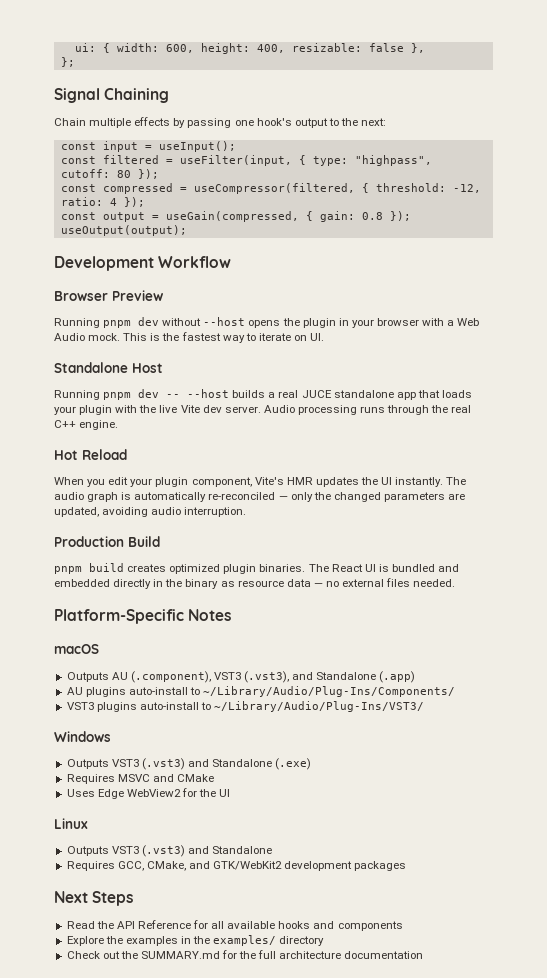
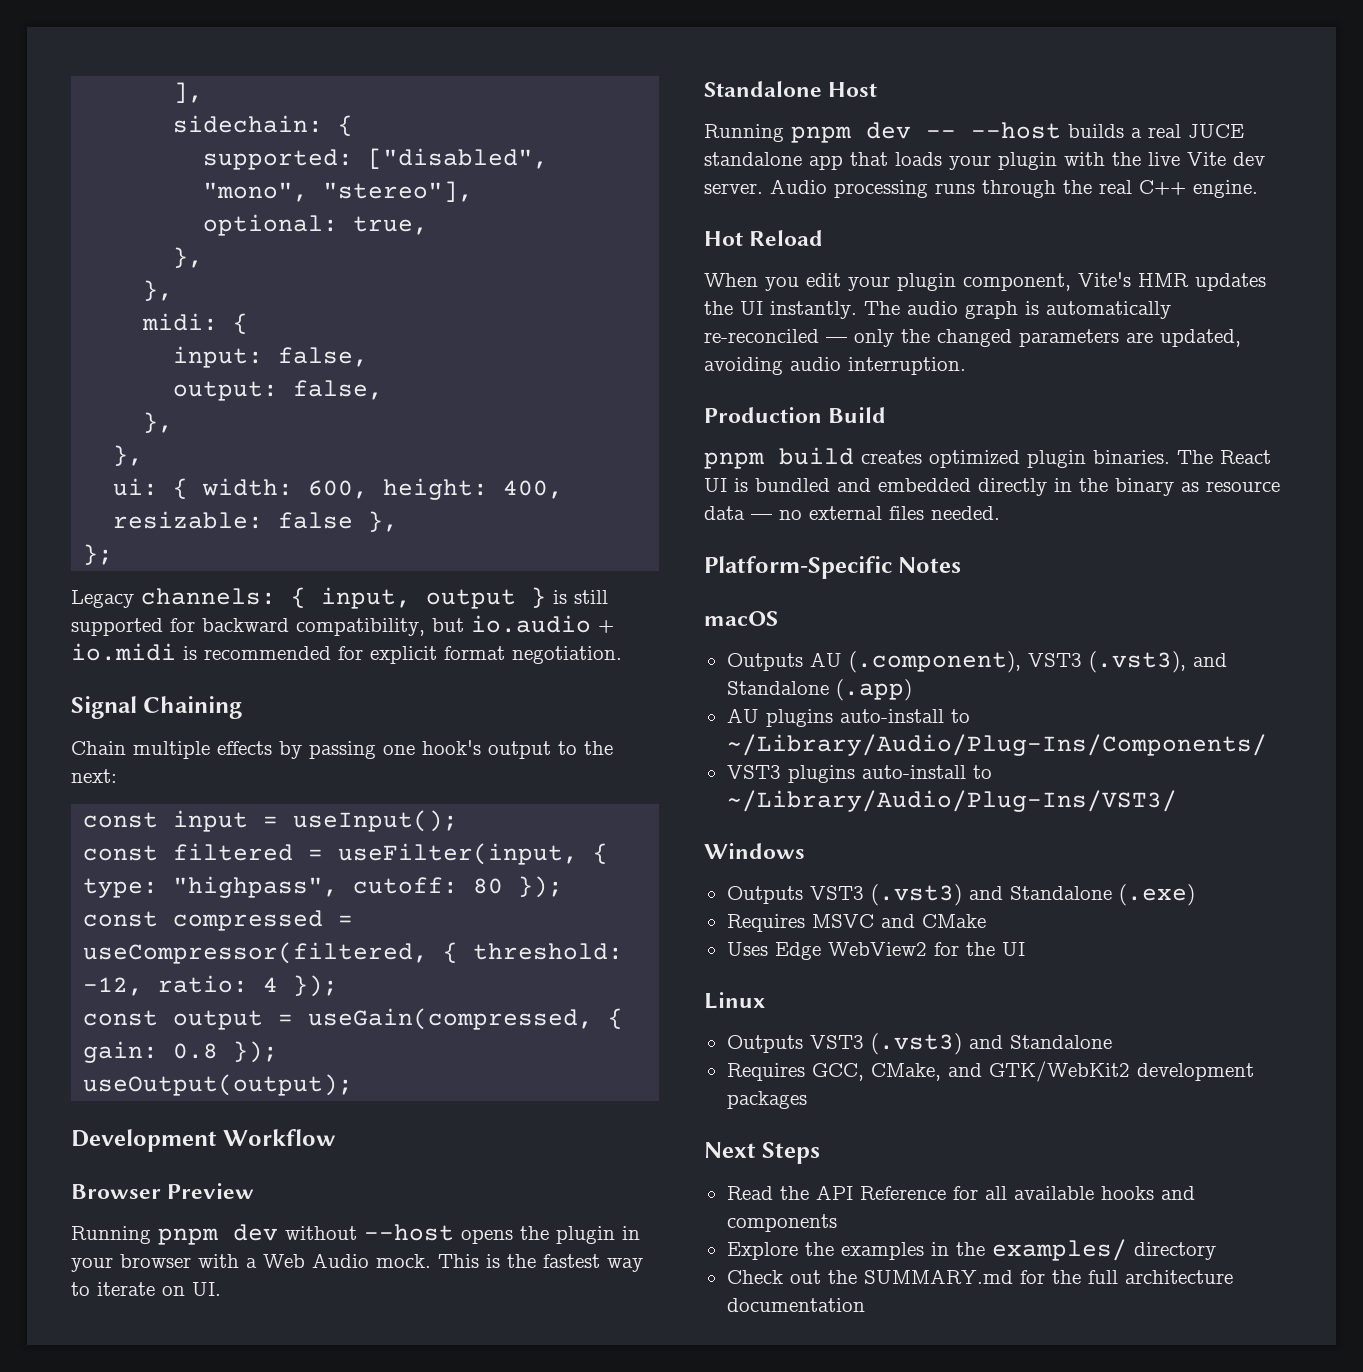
+ ],
+ sidechain: {
+ supported: ["disabled", "mono", "stereo"],
+ optional: true,
+ },
+ },
+ midi: {
+ input: false,
+ output: false,
+ },
+ },
+ Legacy channels: { input, output } is still supported for backward compatibility, but io.audio + io.midi is recommended for explicit format negotiation.

